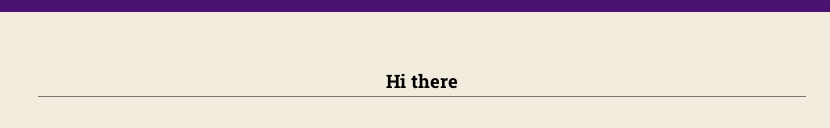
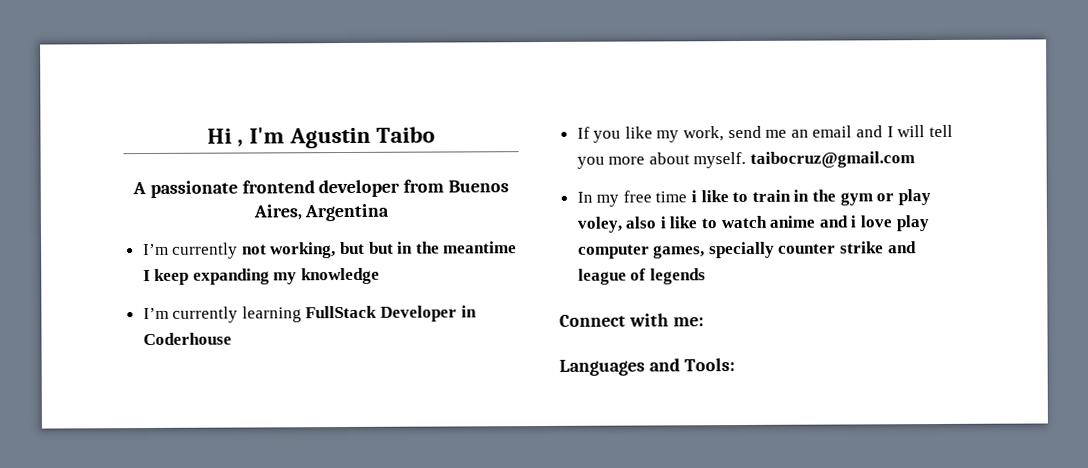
- Hi there
+ Hi , I'm Agustin Taibo
+ A passionate frontend developer from Buenos Aires, Argentina
+ I’m currently not working, but but in the meantime I keep expanding my knowledge
+ I’m currently learning FullStack Developer in Coderhouse
+ If you like my work, send me an email and I will tell you more about myself. taibocruz@gmail.com
+ In my free time i like to train in the gym or play voley, also i like to watch anime and i love play computer games, specially counter strike and league of legends
+ Connect with me:
+ Languages and Tools:

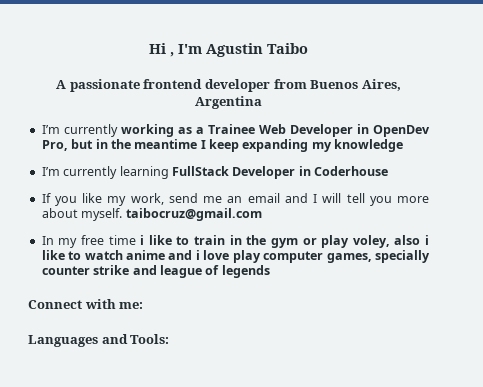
- I’m currently not working, but but in the meantime I keep expanding my knowledge
+ I’m currently working as a Trainee Web Developer in OpenDev Pro, but in the meantime I keep expanding my knowledge

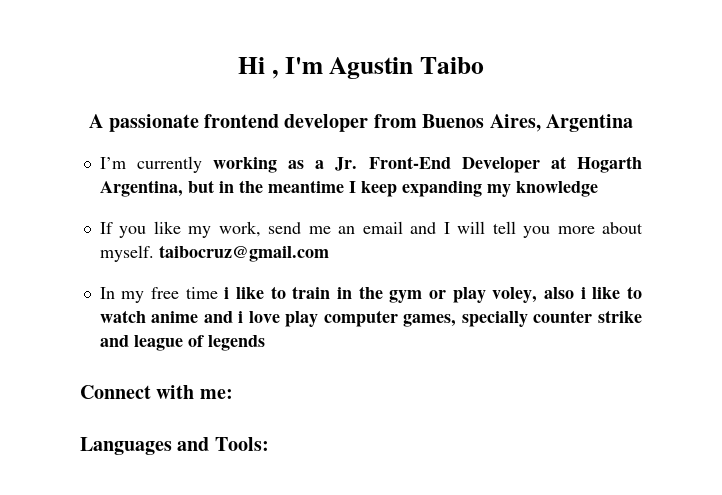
- I’m currently working as a Trainee Web Developer in OpenDev Pro, but in the meantime I keep expanding my knowledge
+ I’m currently working as a Jr. Front-End Developer at Hogarth Argentina, but in the meantime I keep expanding my knowledge
- I’m currently learning FullStack Developer in Coderhouse

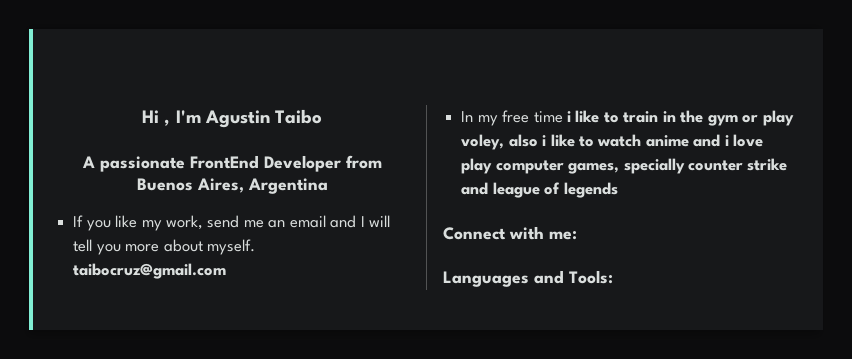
- A passionate frontend developer from Buenos Aires, Argentina
+ A passionate FrontEnd Developer from Buenos Aires, Argentina
- I’m currently working as a Jr. Front-End Developer at Hogarth Argentina, but in the meantime I keep expanding my knowledge

